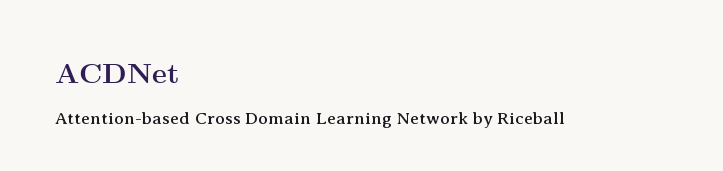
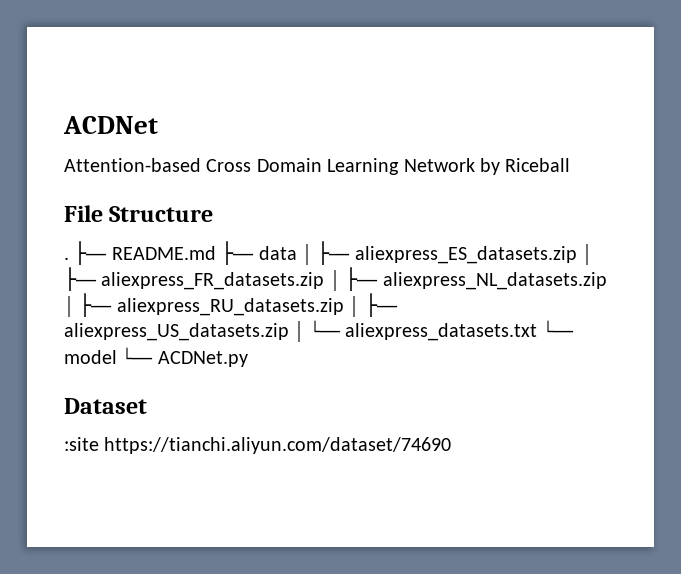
+ File Structure
+ . ├── README.md ├── data │ ├── aliexpress_ES_datasets.zip │ ├── aliexpress_FR_datasets.zip │ ├── aliexpress_NL_datasets.zip │ ├── aliexpress_RU_datasets.zip │ ├── aliexpress_US_datasets.zip │ └── aliexpress_datasets.txt └── model └── ACDNet.py
+ Dataset
+ :site https://tianchi.aliyun.com/dataset/74690

